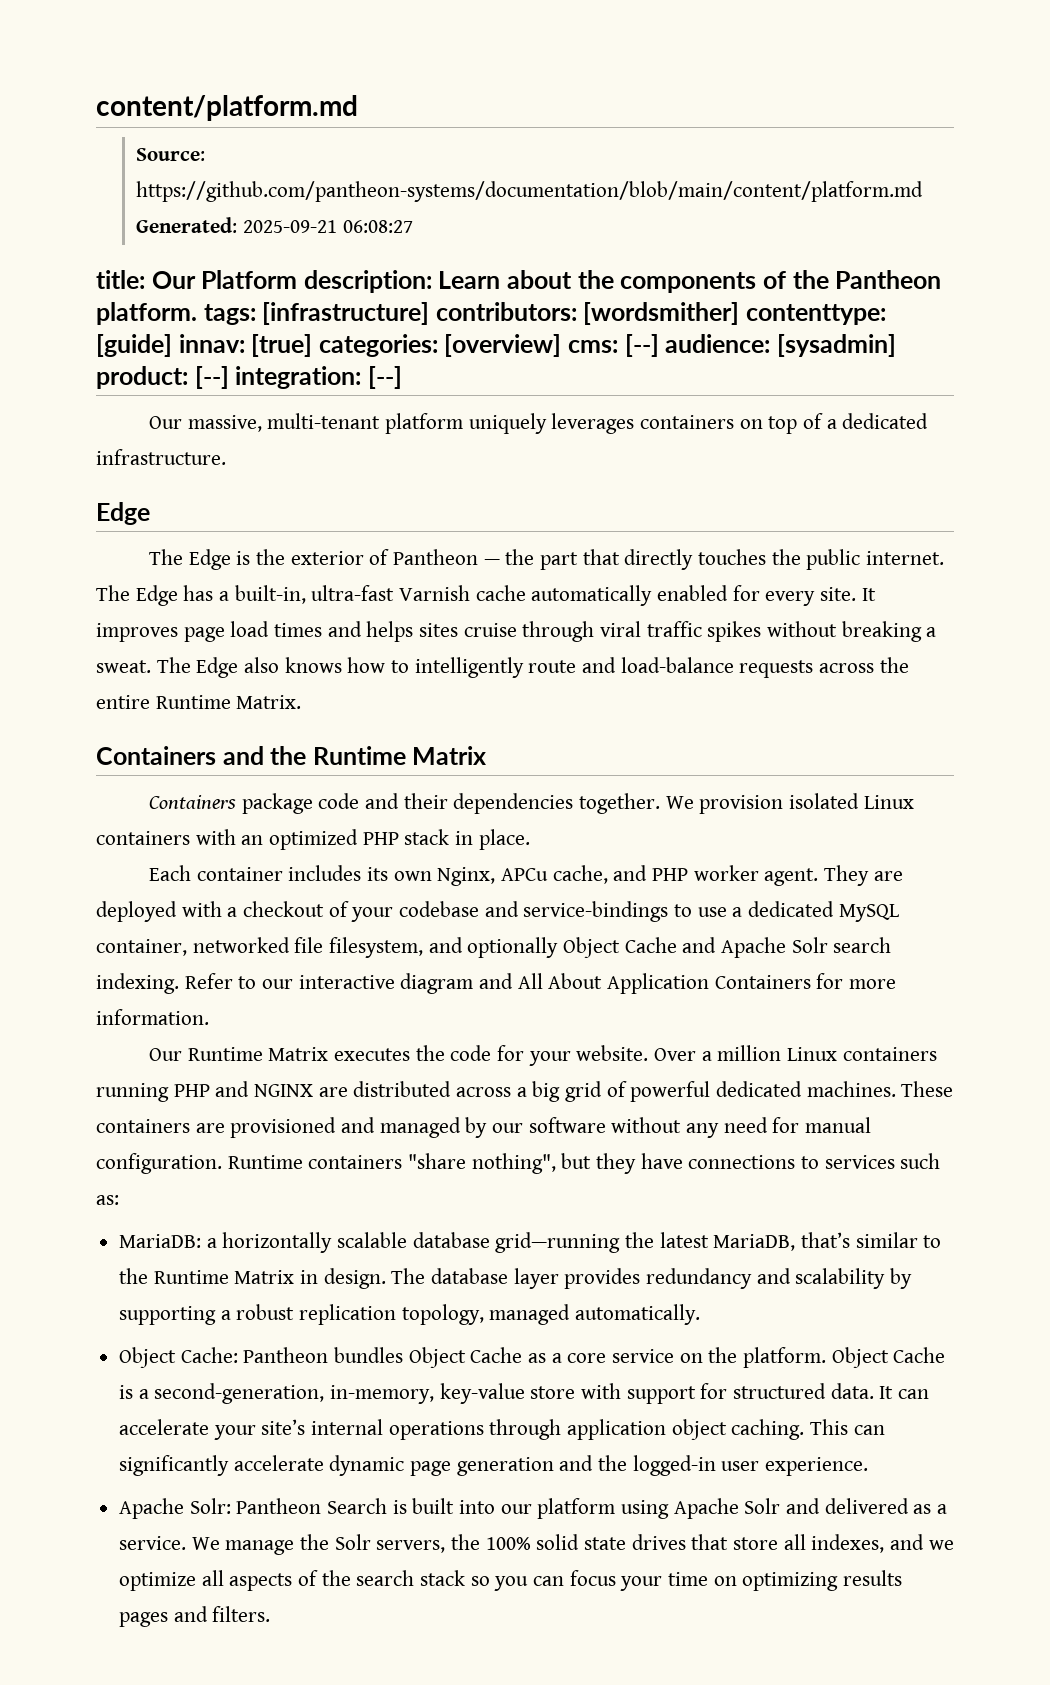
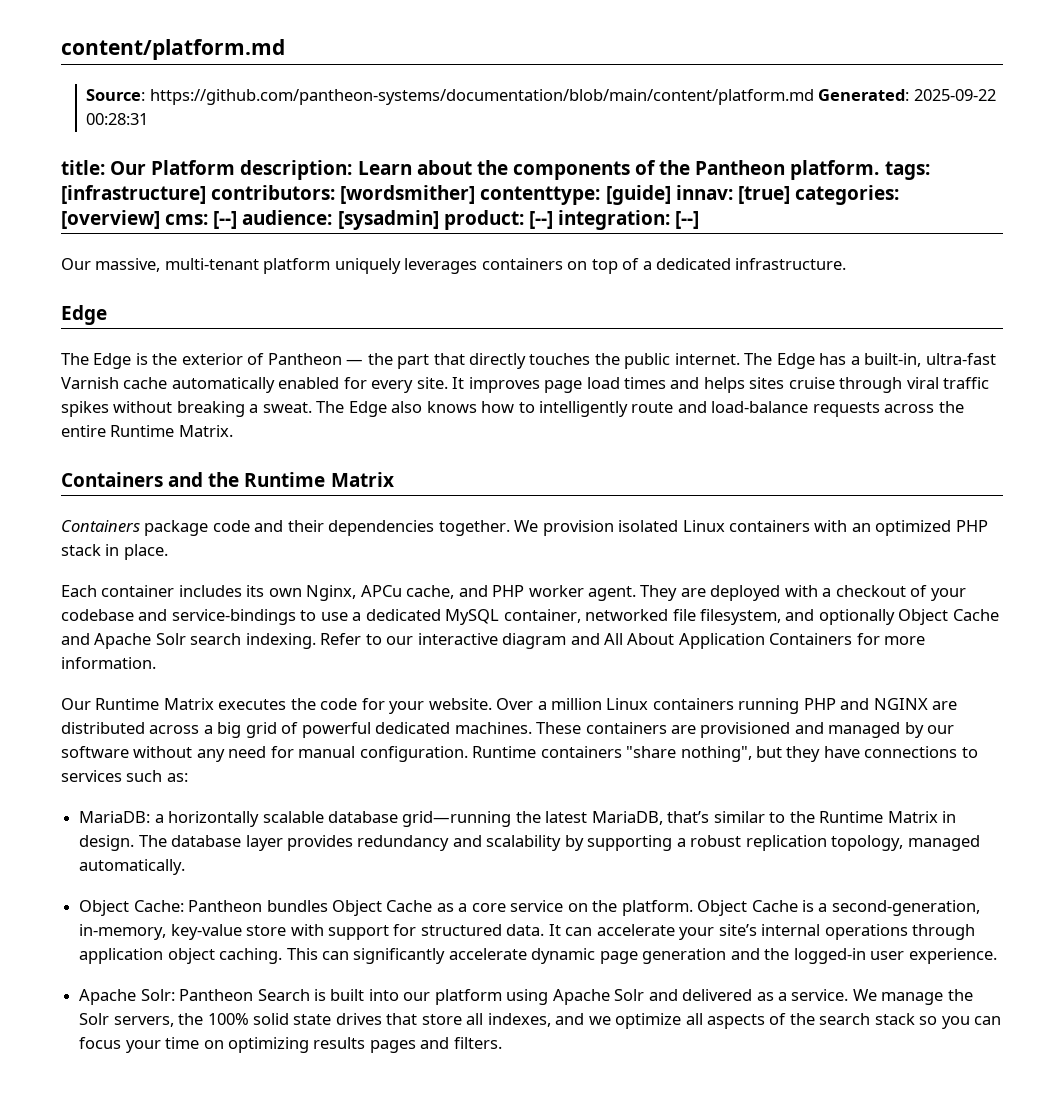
- Source: https://github.com/pantheon-systems/documentation/blob/main/content/platform.md Generated: 2025-09-21 06:08:27
+ Source: https://github.com/pantheon-systems/documentation/blob/main/content/platform.md Generated: 2025-09-22 00:28:31

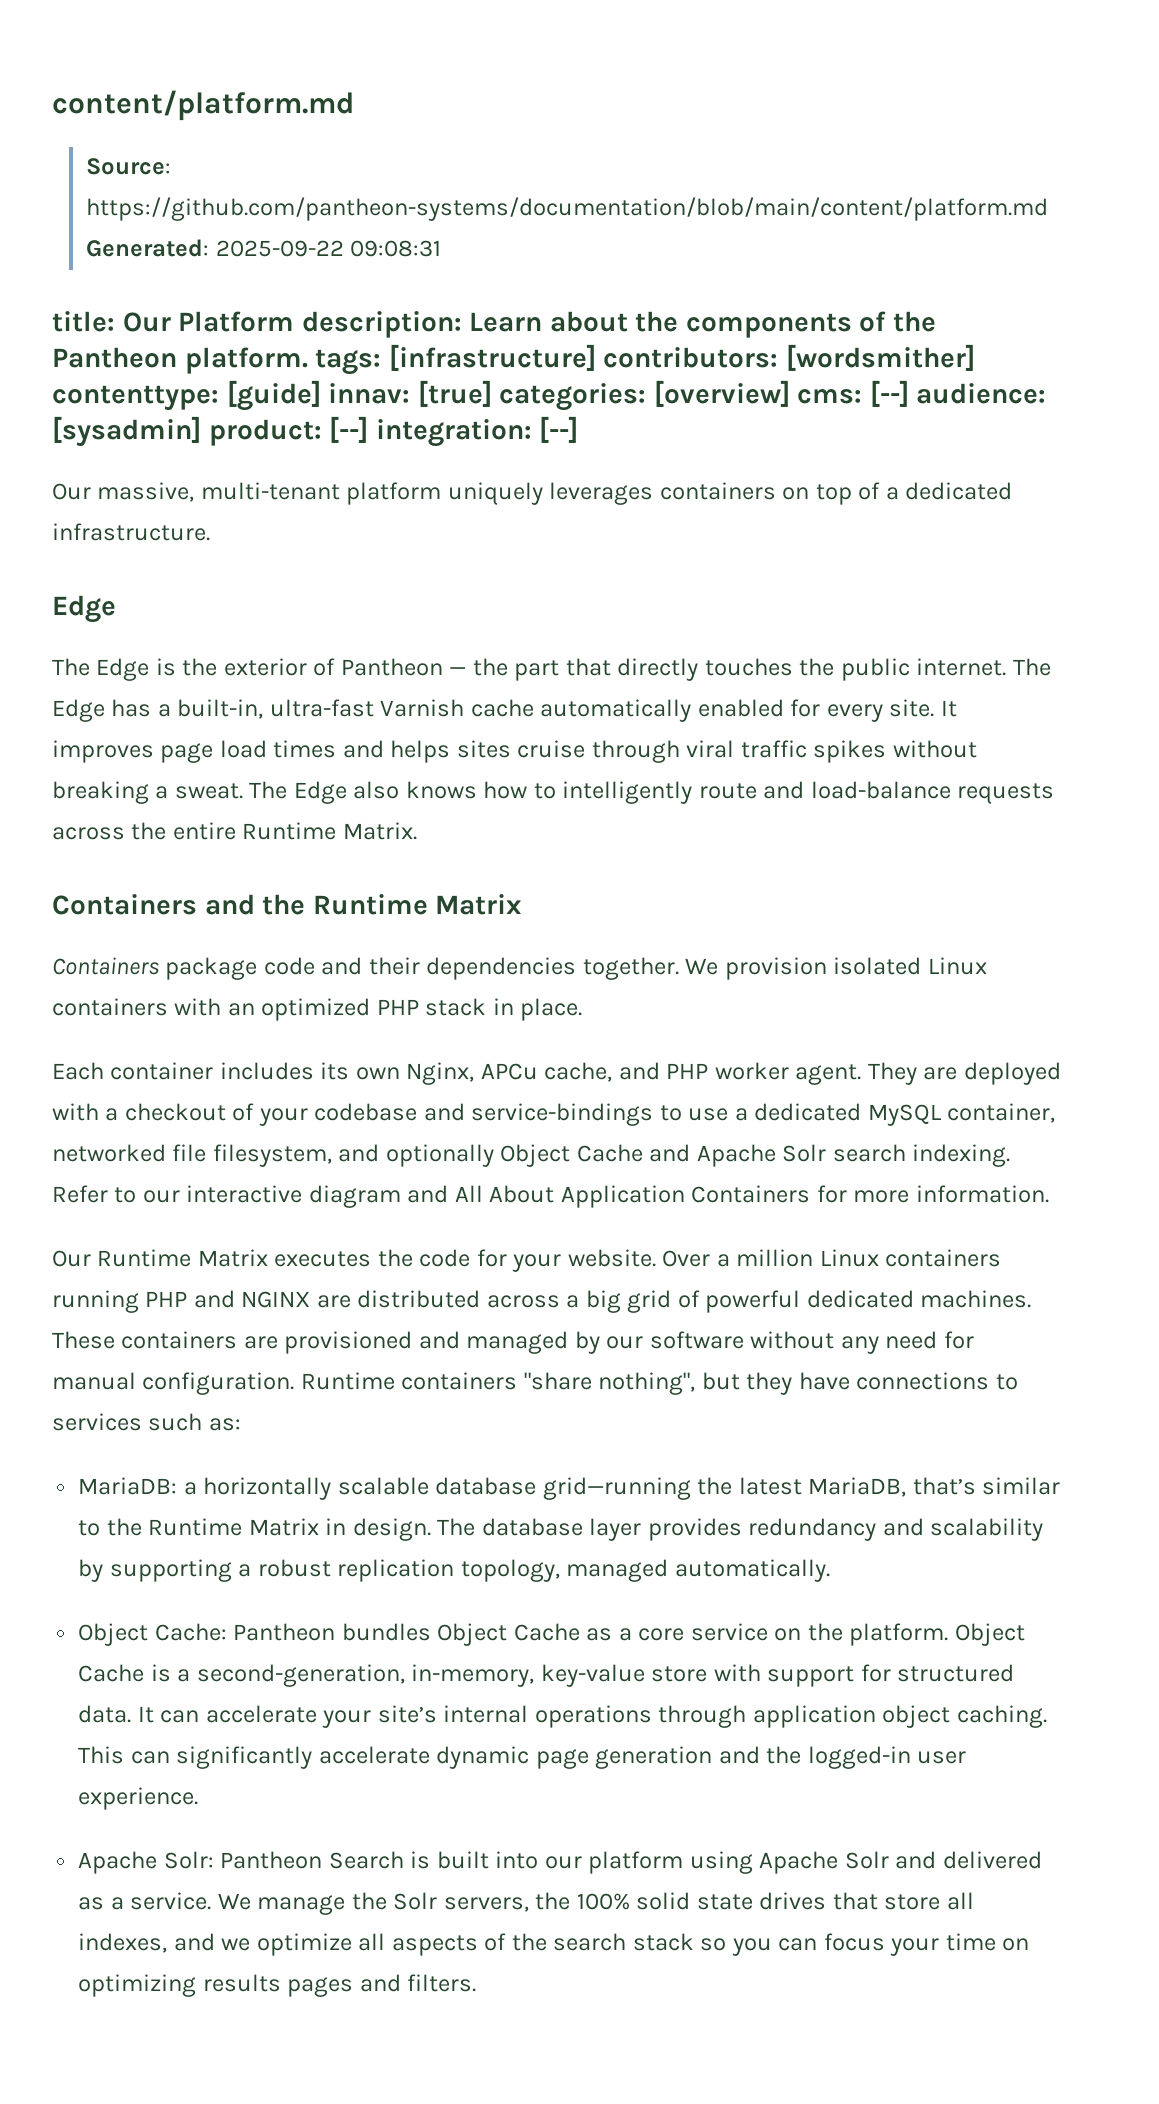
- Source: https://github.com/pantheon-systems/documentation/blob/main/content/platform.md Generated: 2025-09-22 00:28:31
+ Source: https://github.com/pantheon-systems/documentation/blob/main/content/platform.md Generated: 2025-09-22 09:08:31

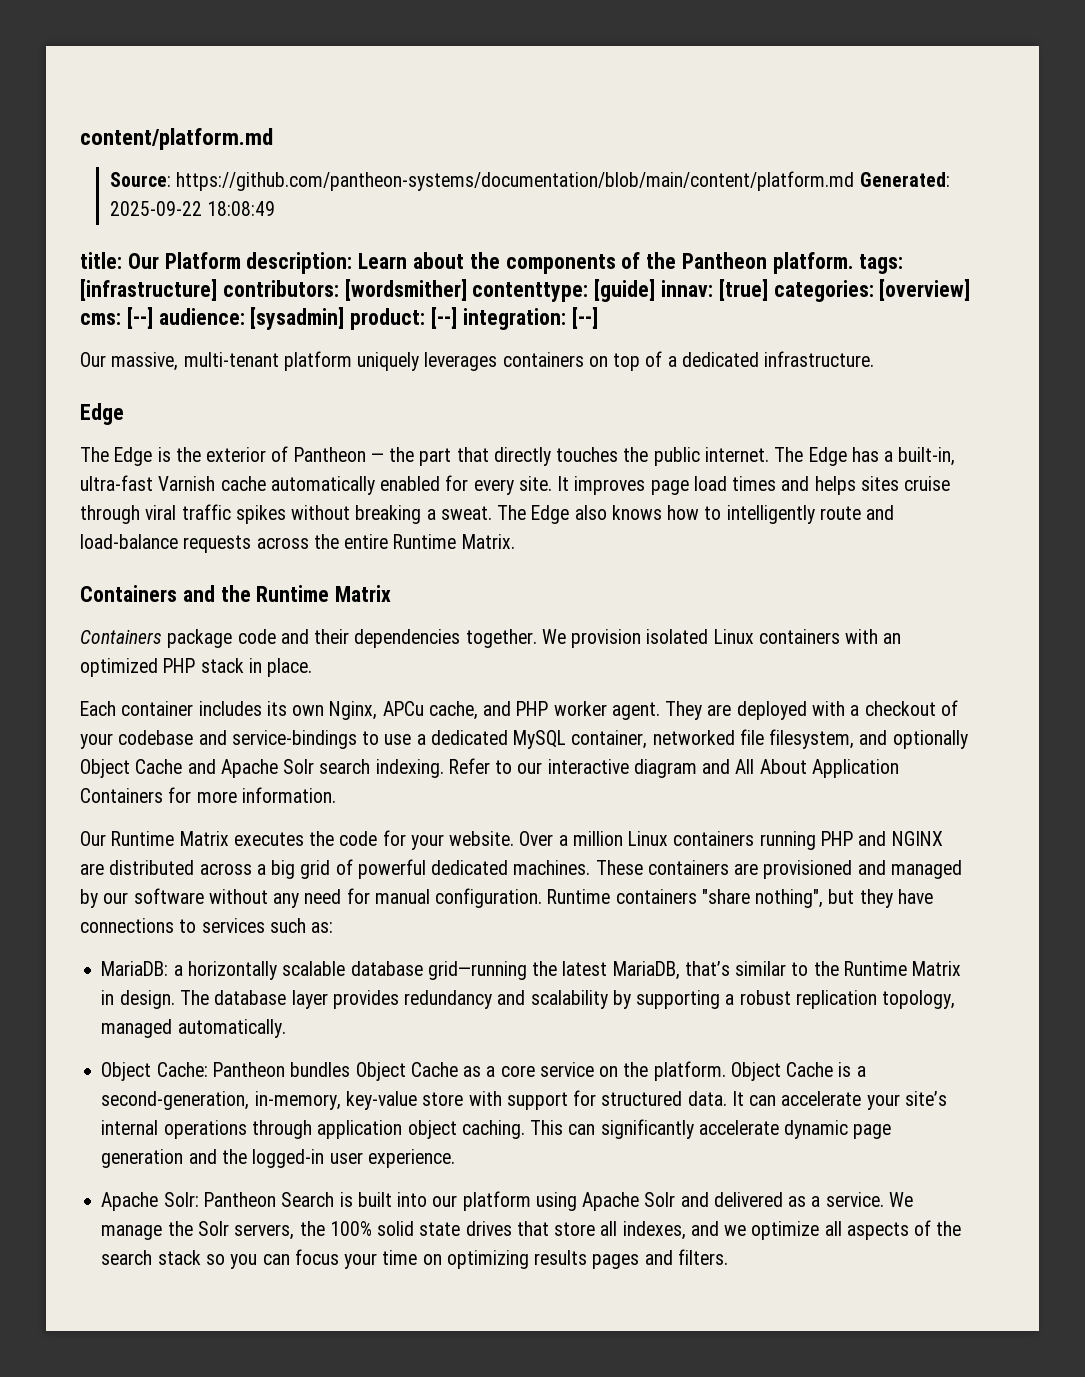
- Source: https://github.com/pantheon-systems/documentation/blob/main/content/platform.md Generated: 2025-09-22 09:08:31
+ Source: https://github.com/pantheon-systems/documentation/blob/main/content/platform.md Generated: 2025-09-22 18:08:49

